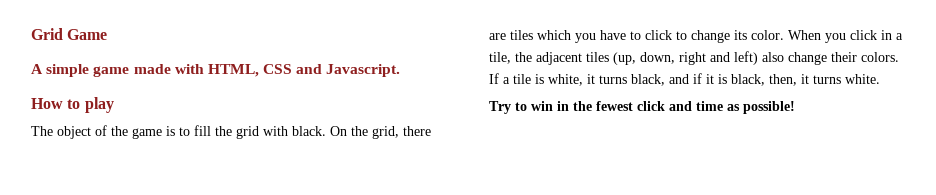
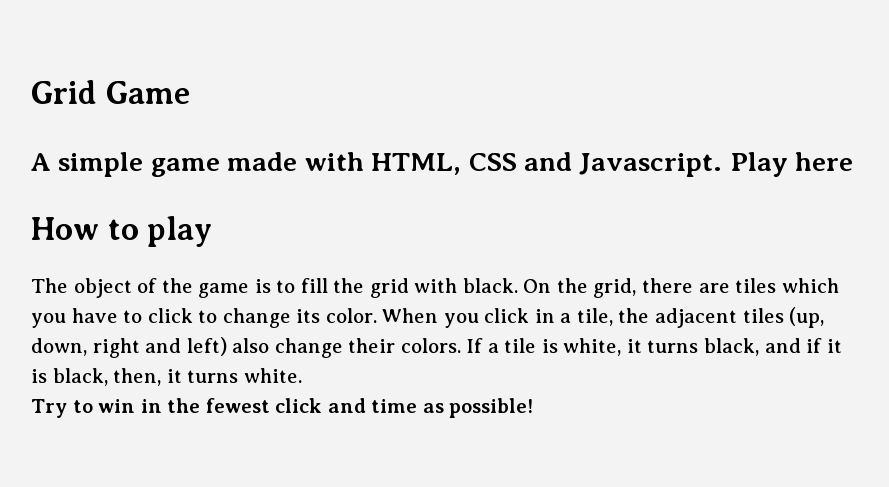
+ Play here

